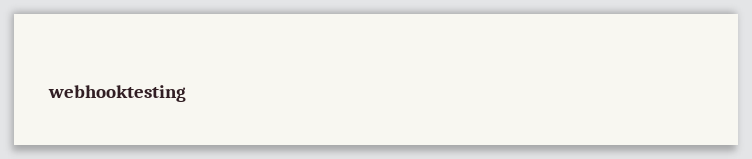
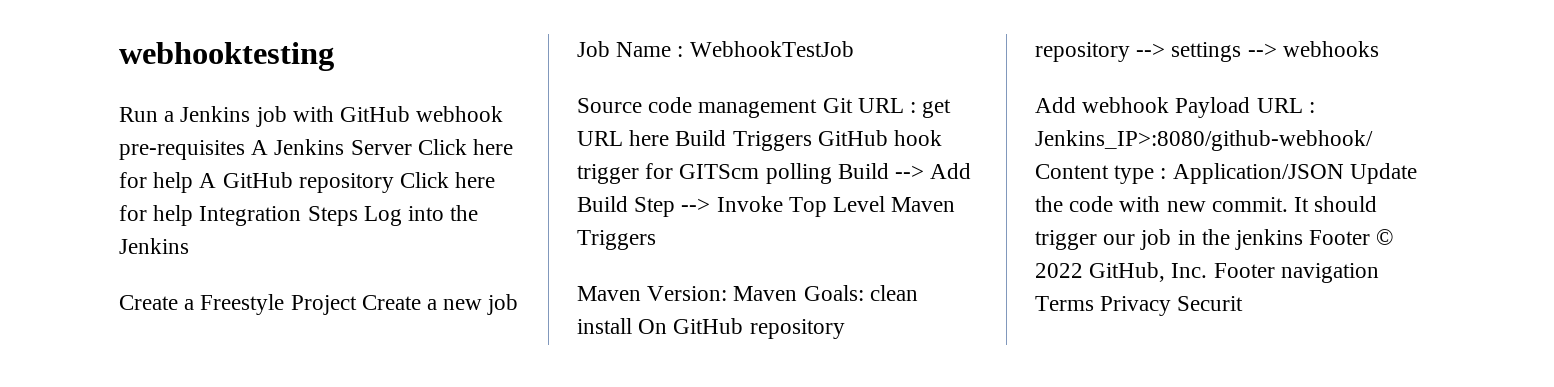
+ Run a Jenkins job with GitHub webhook pre-requisites A Jenkins Server Click here for help A GitHub repository Click here for help Integration Steps Log into the Jenkins
+ Create a Freestyle Project Create a new job Job Name : WebhookTestJob
+ Source code management Git URL : get URL here Build Triggers GitHub hook trigger for GITScm polling Build --> Add Build Step --> Invoke Top Level Maven Triggers
+ Maven Version: Maven Goals: clean install On GitHub repository
+ repository --> settings --> webhooks
+ Add webhook Payload URL : Jenkins_IP>:8080/github-webhook/ Content type : Application/JSON Update the code with new commit. It should trigger our job in the jenkins Footer © 2022 GitHub, Inc. Footer navigation Terms Privacy Securit

